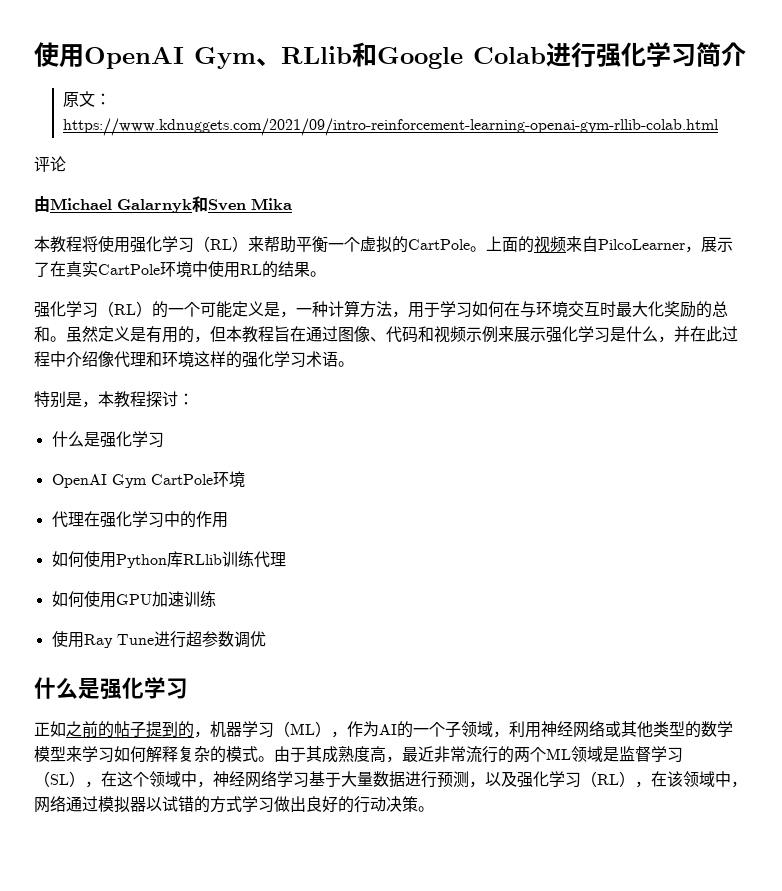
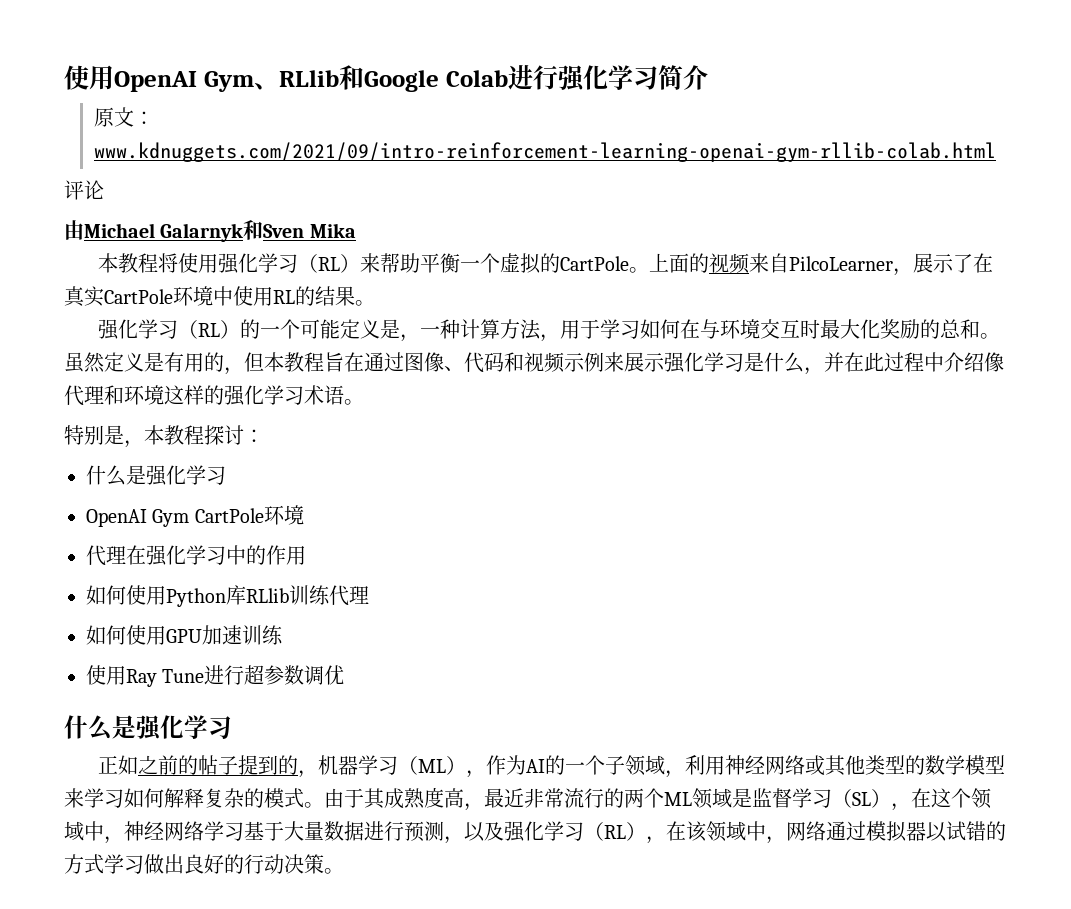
- 原文：https://www.kdnuggets.com/2021/09/intro-reinforcement-learning-openai-gym-rllib-colab.html
+ 原文：www.kdnuggets.com/2021/09/intro-reinforcement-learning-openai-gym-rllib-colab.html

